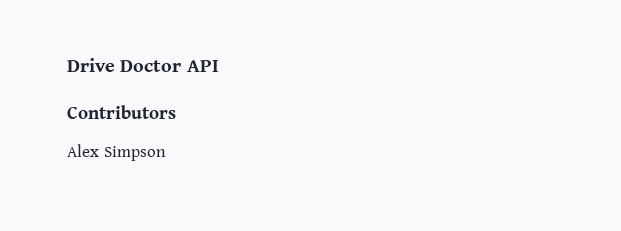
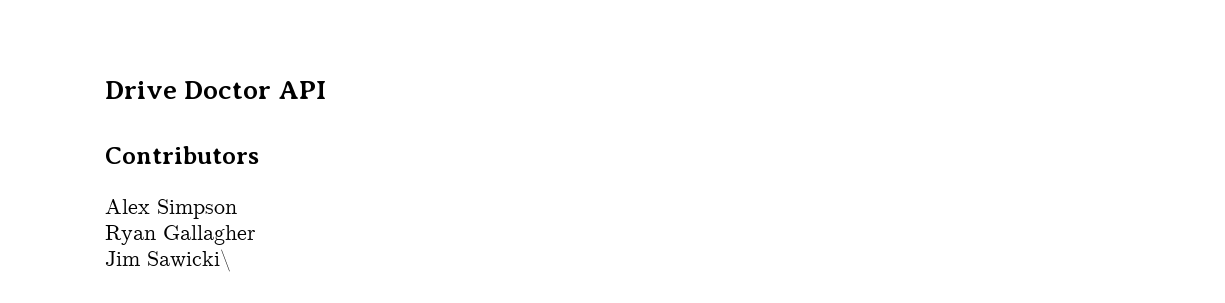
+ Ryan Gallagher
+ Jim Sawicki\

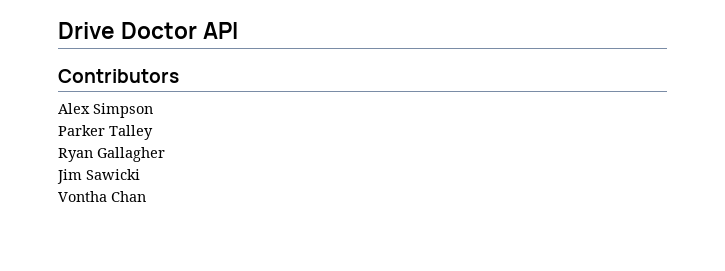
+ Parker Talley
- Jim Sawicki\
+ Jim Sawicki
+ Vontha Chan

